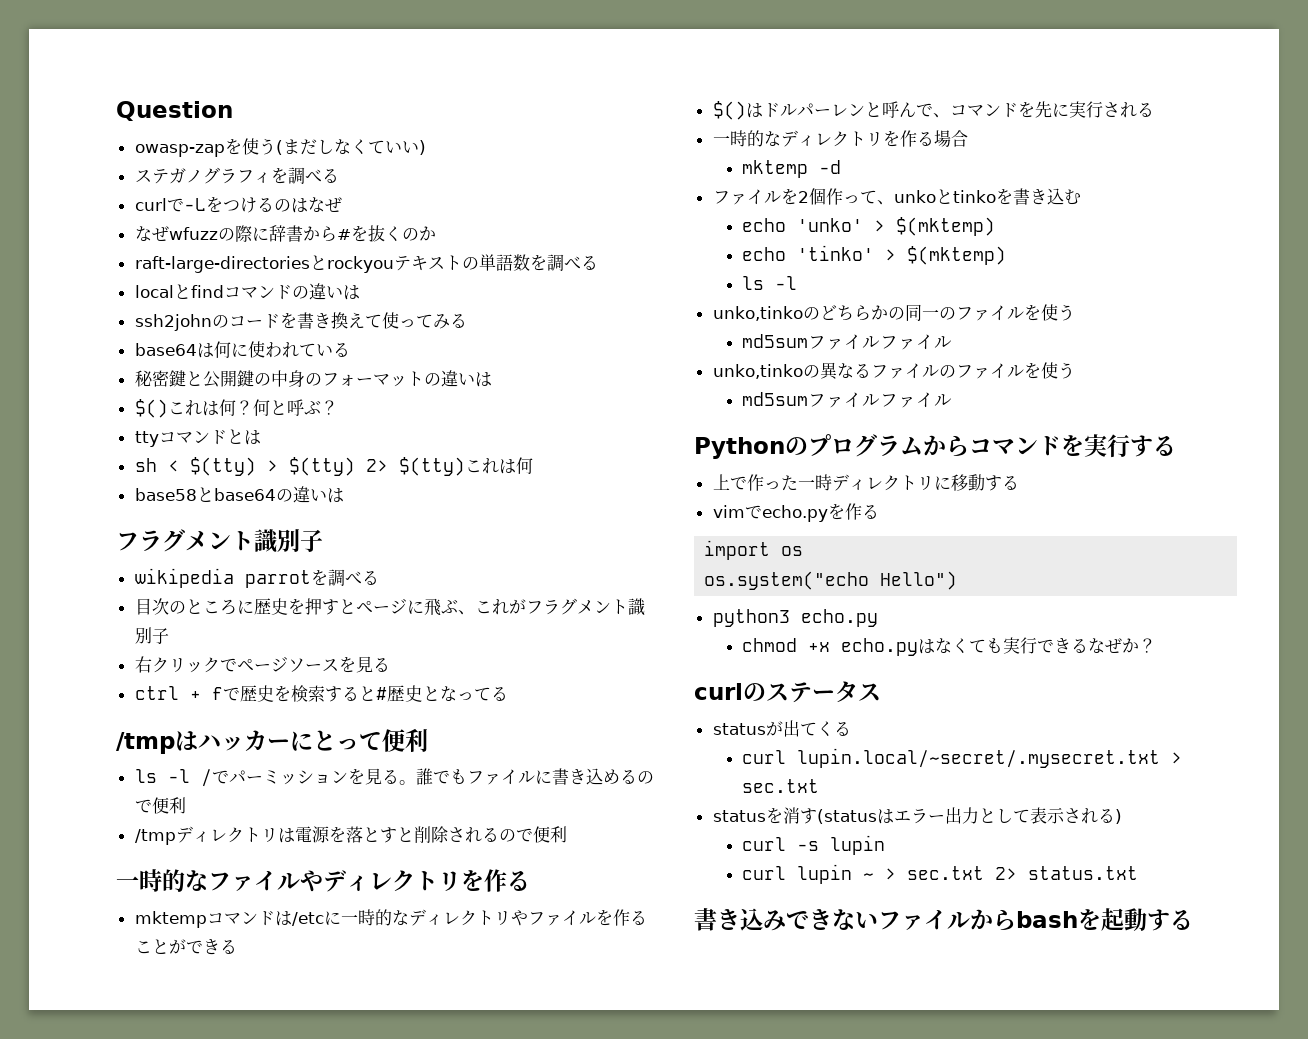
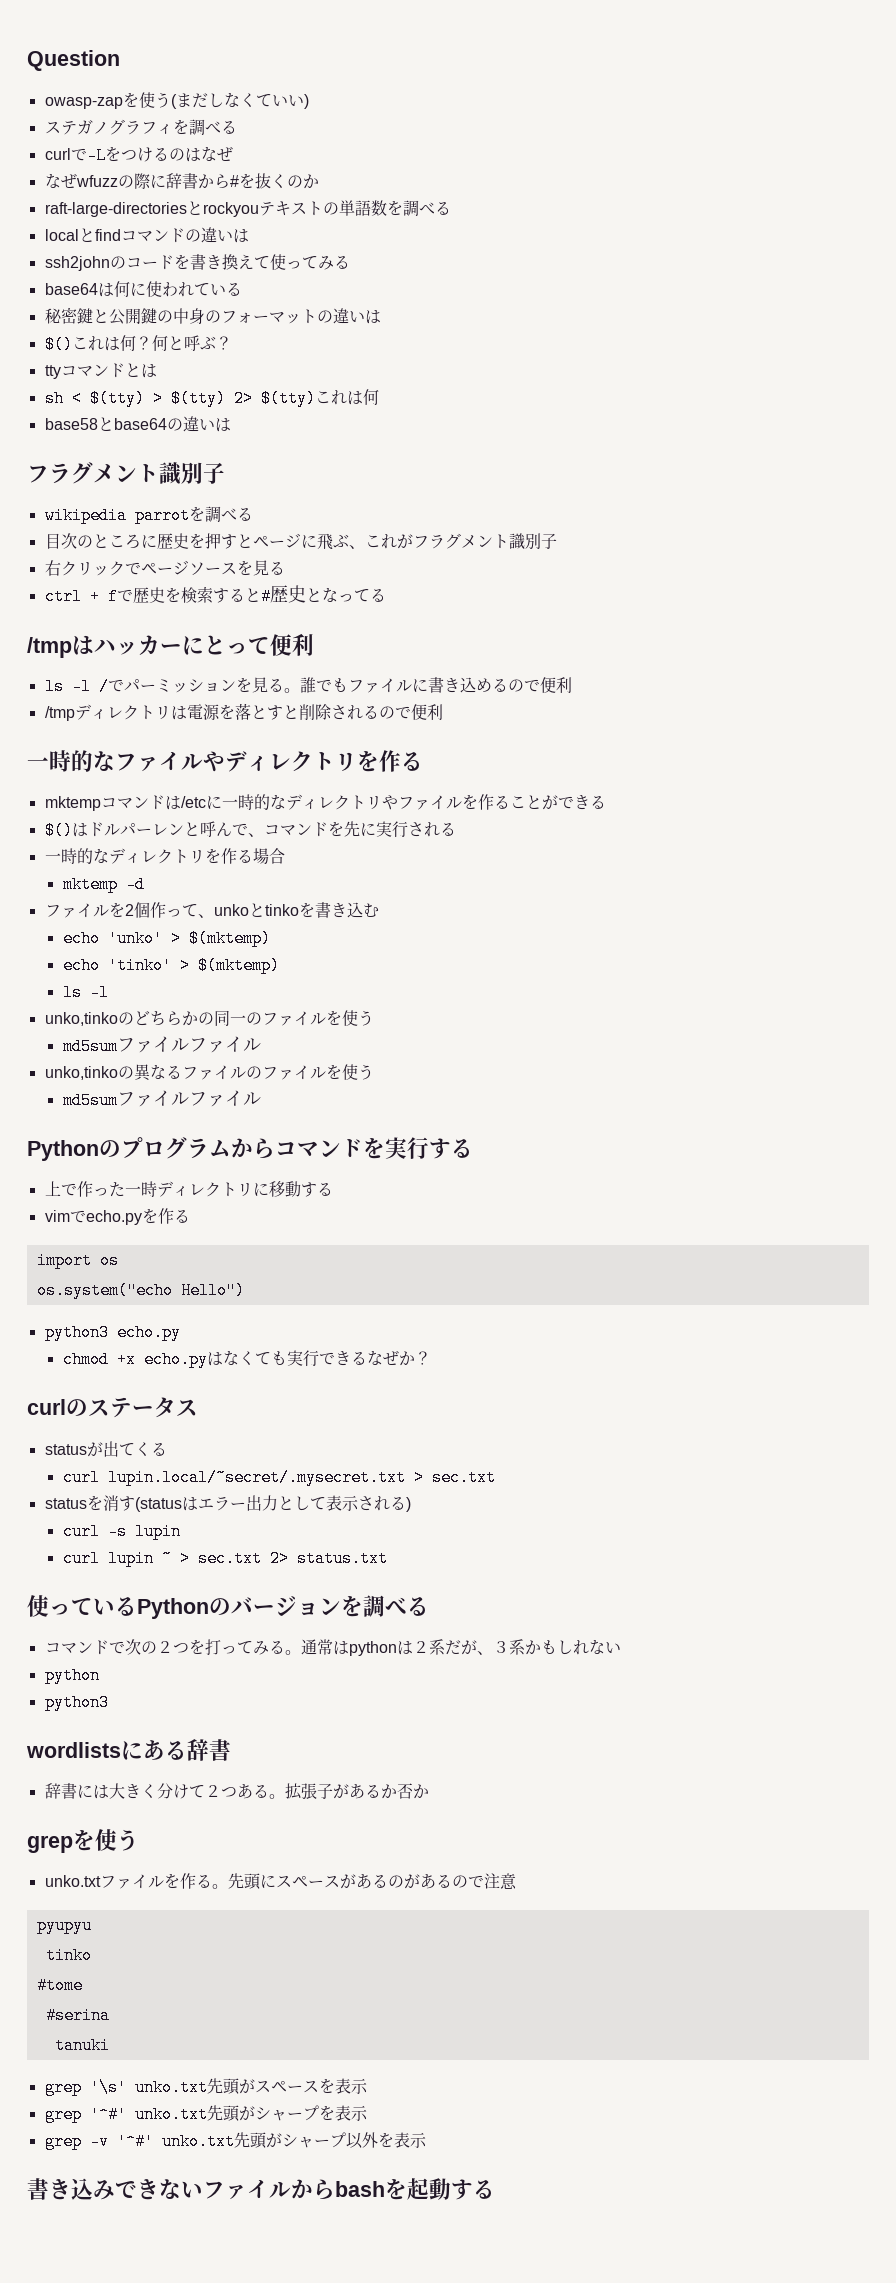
+ 使っているPythonのバージョンを調べる
+ コマンドで次の２つを打ってみる。通常はpythonは２系だが、３系かもしれない
+ python
+ python3
+ wordlistsにある辞書
+ 辞書には大きく分けて２つある。拡張子があるか否か
+ grepを使う
+ unko.txtファイルを作る。先頭にスペースがあるのがあるので注意
+ pyupyu
+ tinko
+ #tome
+ #serina
+ tanuki
+ grep '\s' unko.txt先頭がスペースを表示
+ grep '^#' unko.txt先頭がシャープを表示
+ grep -v '^#' unko.txt先頭がシャープ以外を表示

